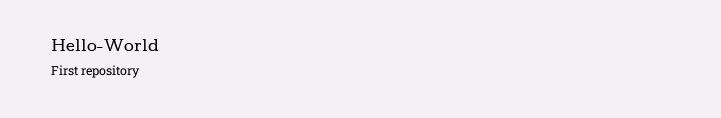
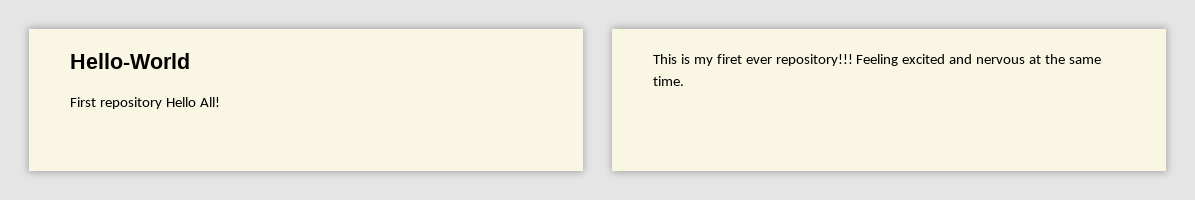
- First repository
+ First repository Hello All!
+ This is my firet ever repository!!! Feeling excited and nervous at the same time.

